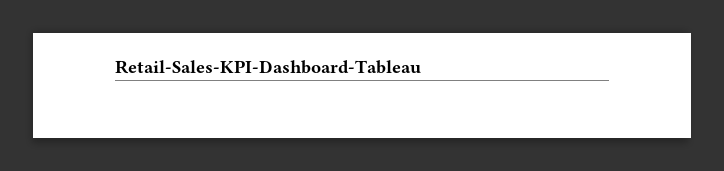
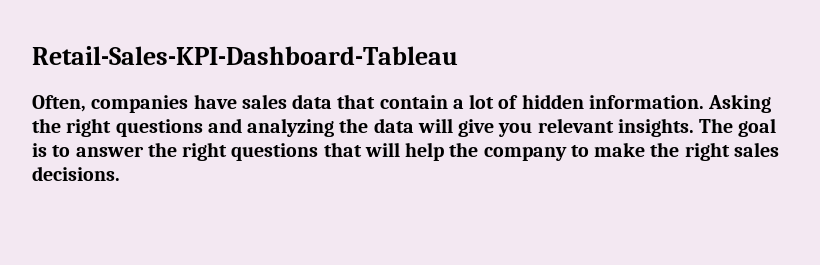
+ Often, companies have sales data that contain a lot of hidden information. Asking the right questions and analyzing the data will give you relevant insights. The goal is to answer the right questions that will help the company to make the right sales decisions.

